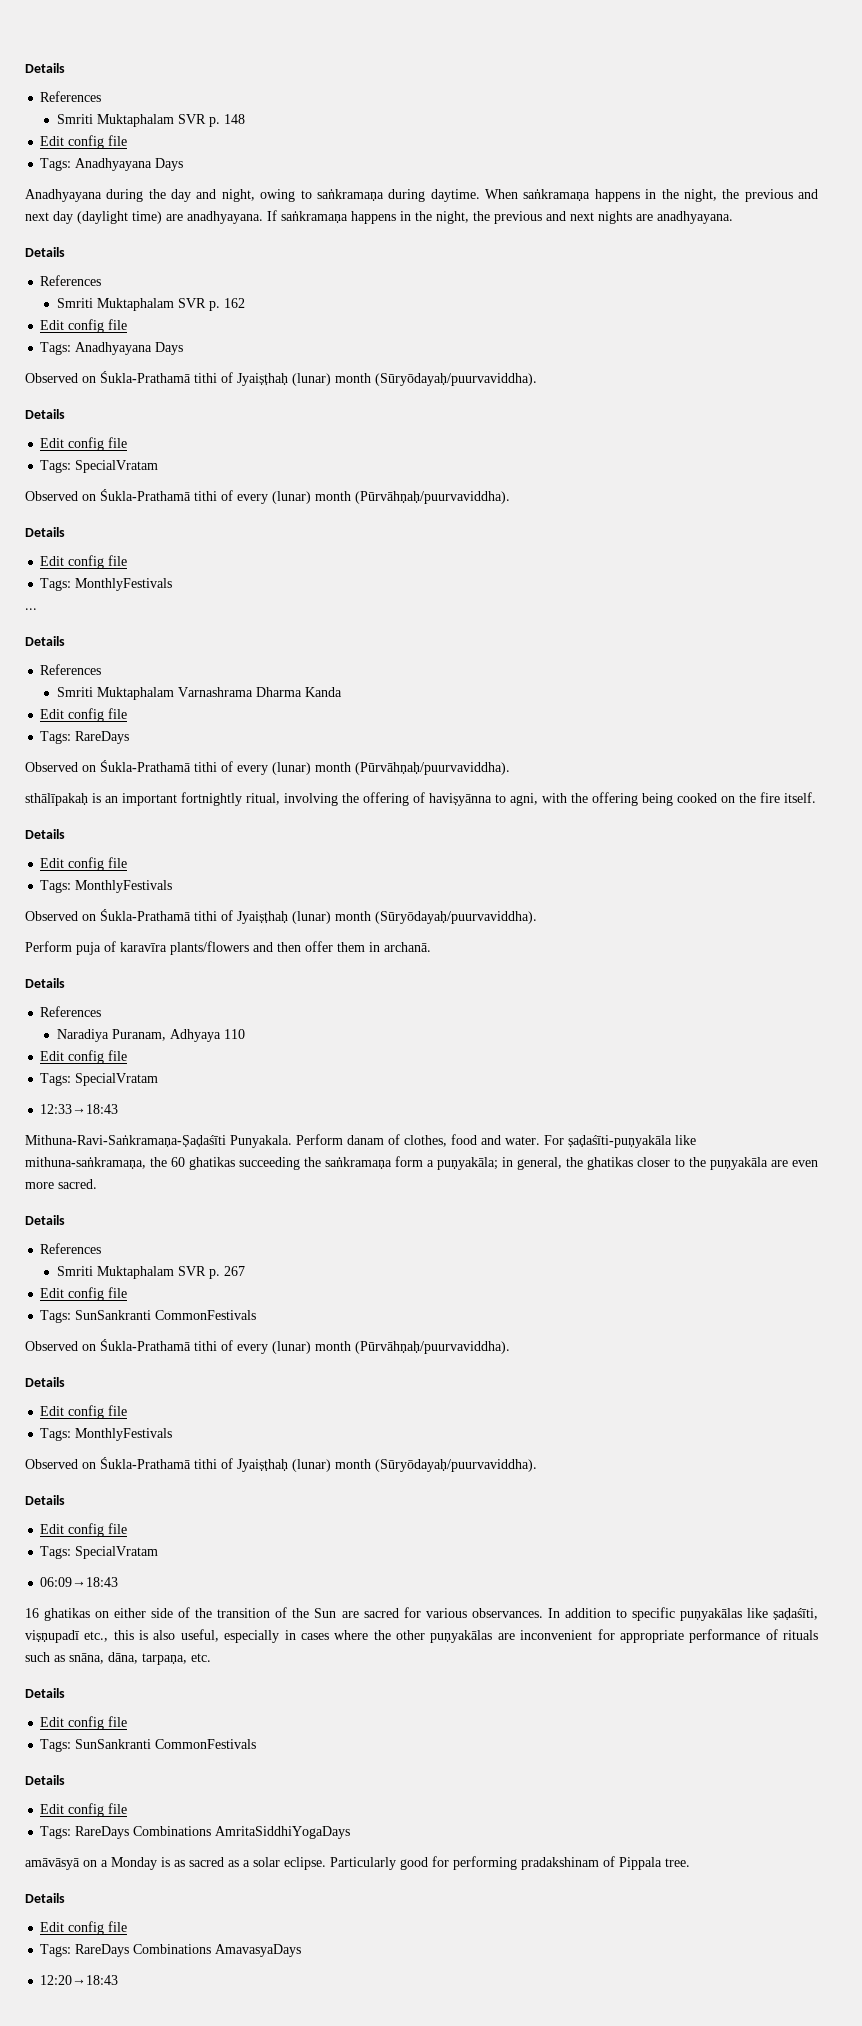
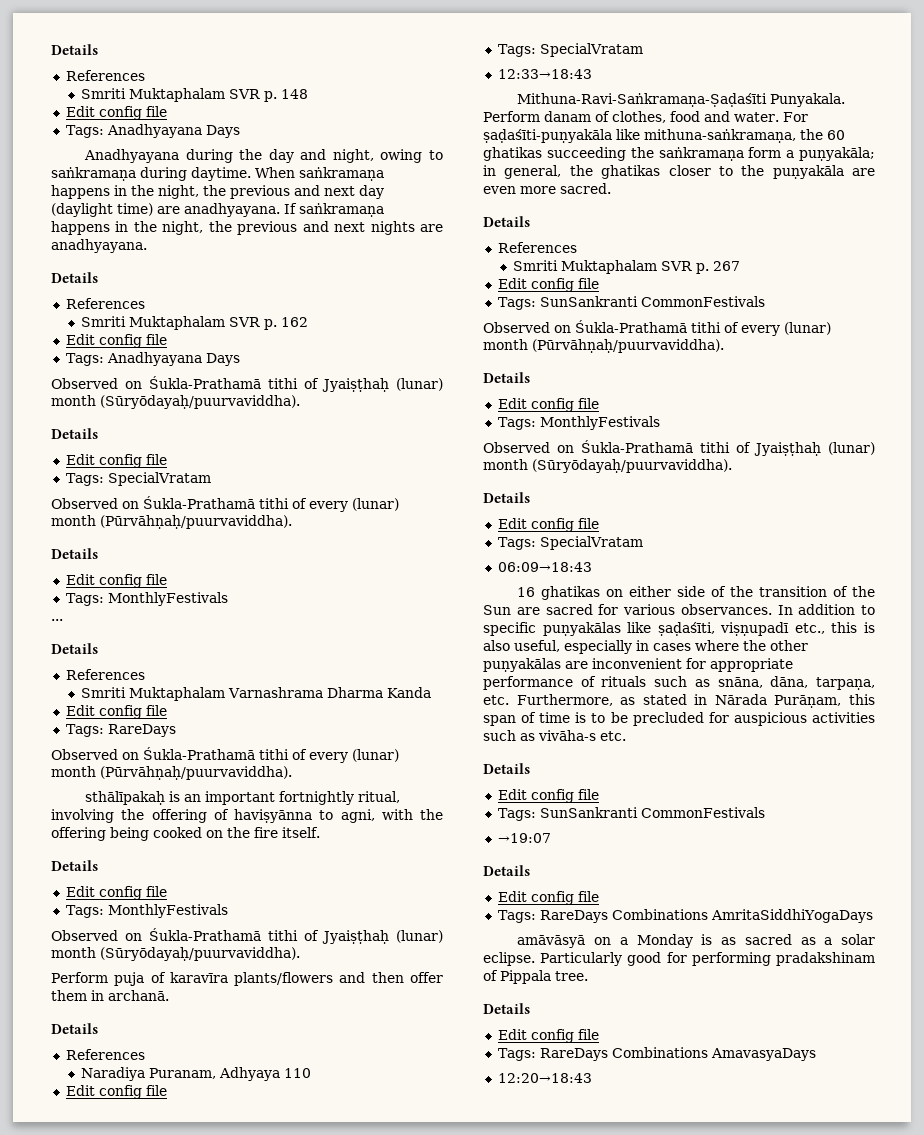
- In addition to specific puṇyakālas like ṣaḍaśīti, viṣṇupadī etc., this is also useful, especially in cases where the other puṇyakālas are inconvenient for appropriate performance of rituals such as snāna, dāna, tarpaṇa, etc.
+ In addition to specific puṇyakālas like ṣaḍaśīti, viṣṇupadī etc., this is also useful, especially in cases where the other puṇyakālas are inconvenient for appropriate performance of rituals such as snāna, dāna, tarpaṇa, etc. Furthermore, as stated in Nārada Purāṇam, this span of time is to be precluded for auspicious activities such as vivāha-s etc.
+ →19:07

